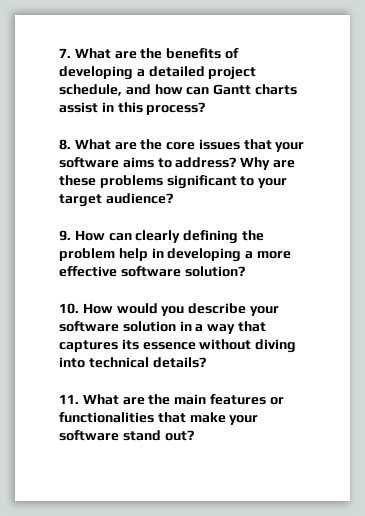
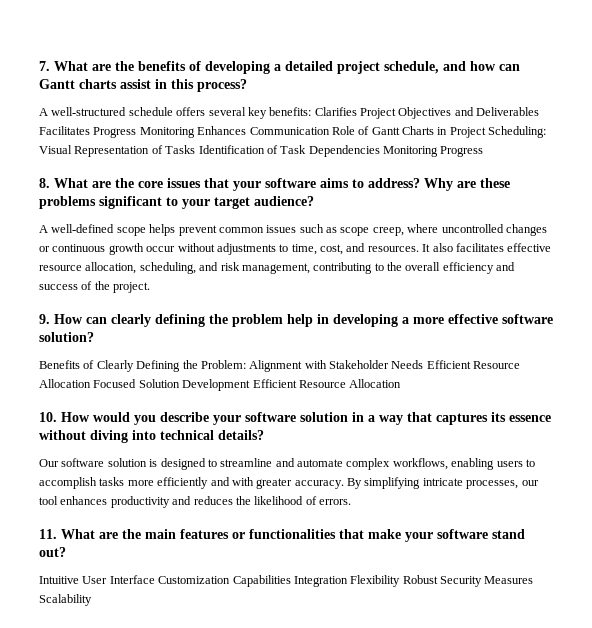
+ A well-structured schedule offers several key benefits: Clarifies Project Objectives and Deliverables Facilitates Progress Monitoring Enhances Communication Role of Gantt Charts in Project Scheduling: Visual Representation of Tasks Identification of Task Dependencies Monitoring Progress
+ A well-defined scope helps prevent common issues such as scope creep, where uncontrolled changes or continuous growth occur without adjustments to time, cost, and resources. It also facilitates effective resource allocation, scheduling, and risk management, contributing to the overall efficiency and success of the project.
+ Benefits of Clearly Defining the Problem: Alignment with Stakeholder Needs Efficient Resource Allocation Focused Solution Development Efficient Resource Allocation
+ Our software solution is designed to streamline and automate complex workflows, enabling users to accomplish tasks more efficiently and with greater accuracy. By simplifying intricate processes, our tool enhances productivity and reduces the likelihood of errors.
+ Intuitive User Interface Customization Capabilities Integration Flexibility Robust Security Measures Scalability

